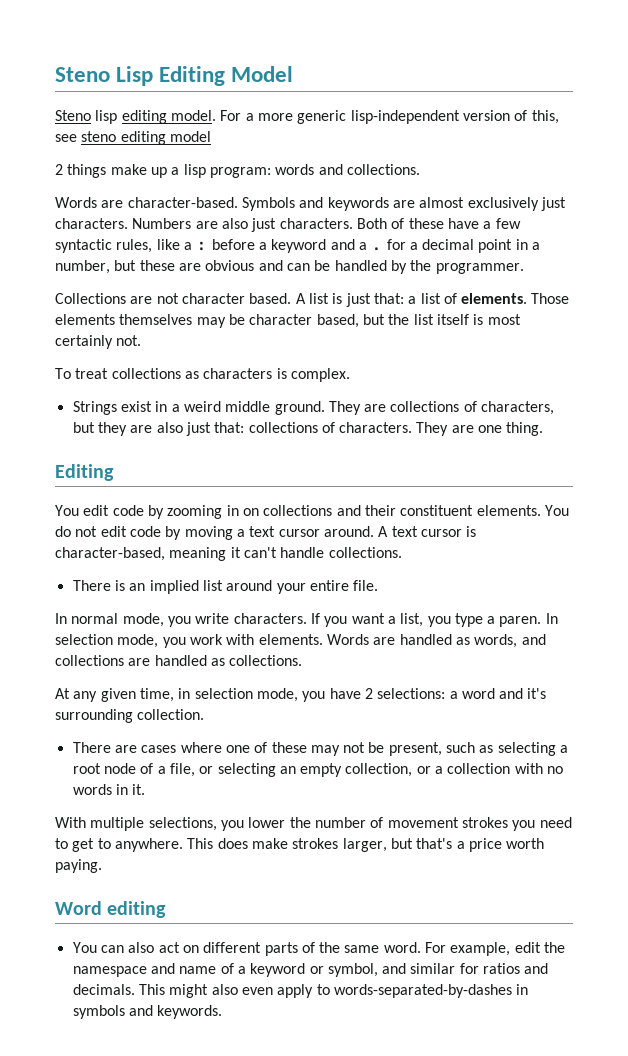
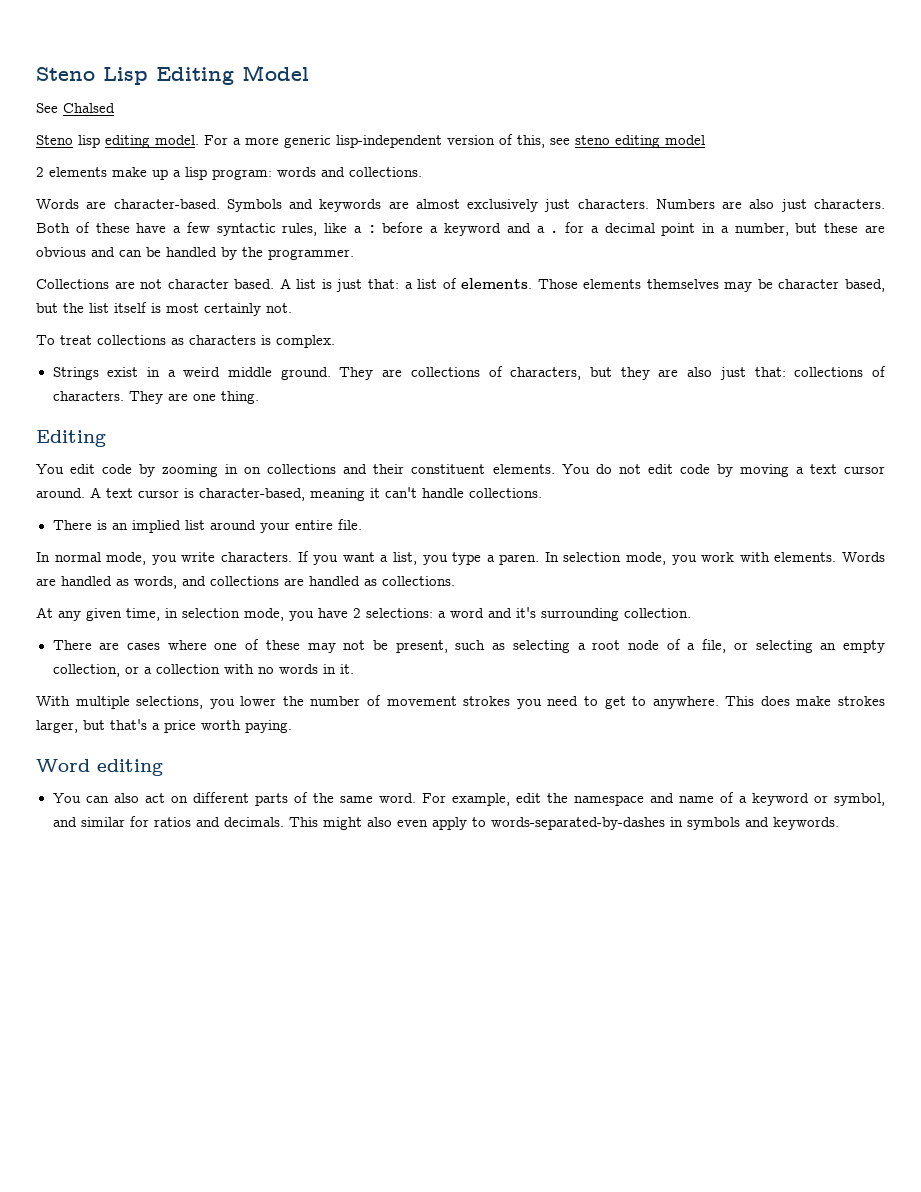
+ See Chalsed
- 2 things make up a lisp program: words and collections.
+ 2 elements make up a lisp program: words and collections.

